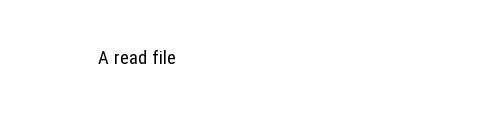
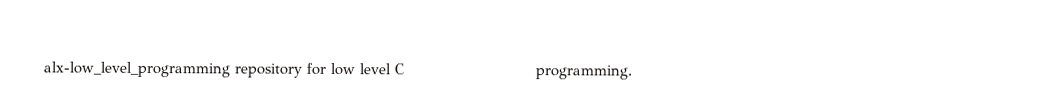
- A read file
+ alx-low_level_programming repository for low level C programming.

